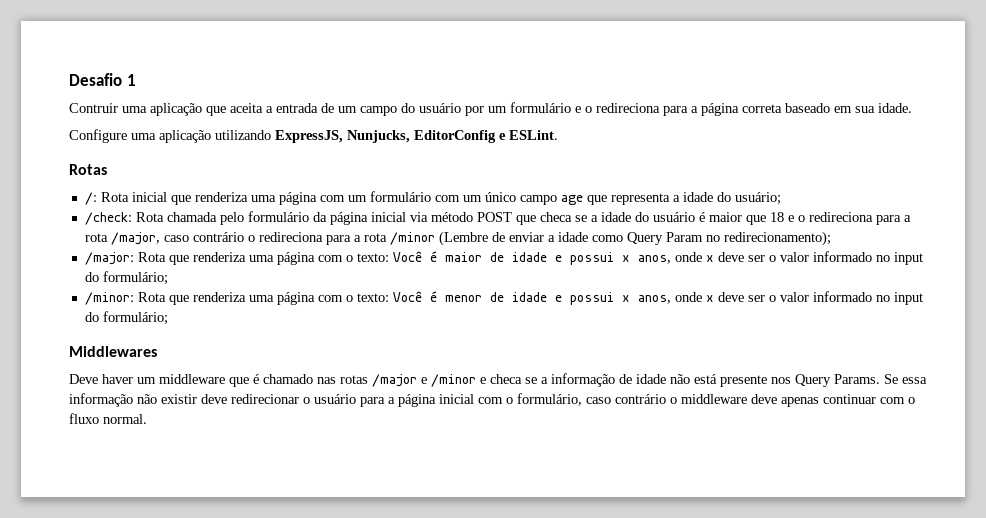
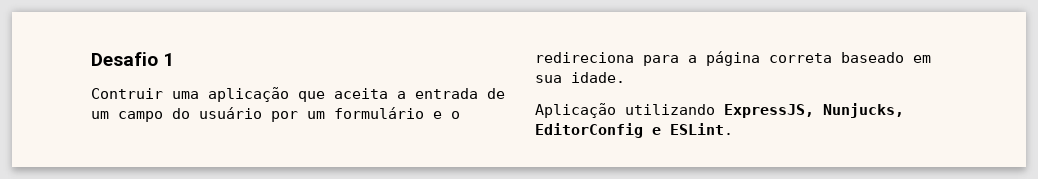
- Configure uma aplicação utilizando ExpressJS, Nunjucks, EditorConfig e ESLint.
+ Aplicação utilizando ExpressJS, Nunjucks, EditorConfig e ESLint.
- Rotas
- /: Rota inicial que renderiza uma página com um formulário com um único campo age que representa a idade do usuário;
- /check: Rota chamada pelo formulário da página inicial via método POST que checa se a idade do usuário é maior que 18 e o redireciona para a rota /major, caso contrário o redireciona para a rota /minor (Lembre de enviar a idade como Query Param no redirecionamento);
- /major: Rota que renderiza uma página com o texto: Você é maior de idade e possui x anos, onde x deve ser o valor informado no input do formulário;
- /minor: Rota que renderiza uma página com o texto: Você é menor de idade e possui x anos, onde x deve ser o valor informado no input do formulário;
- Middlewares
- Deve haver um middleware que é chamado nas rotas /major e /minor e checa se a informação de idade não está presente nos Query Params. Se essa informação não existir deve redirecionar o usuário para a página inicial com o formulário, caso contrário o middleware deve apenas continuar com o fluxo normal.

